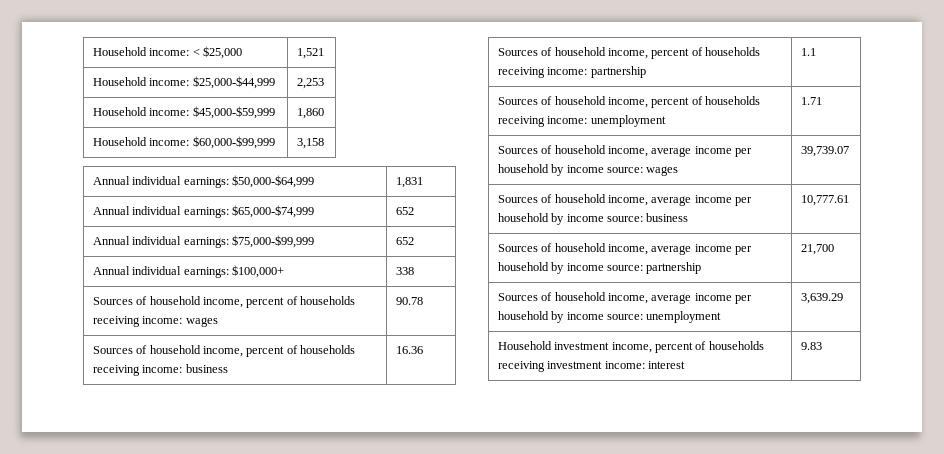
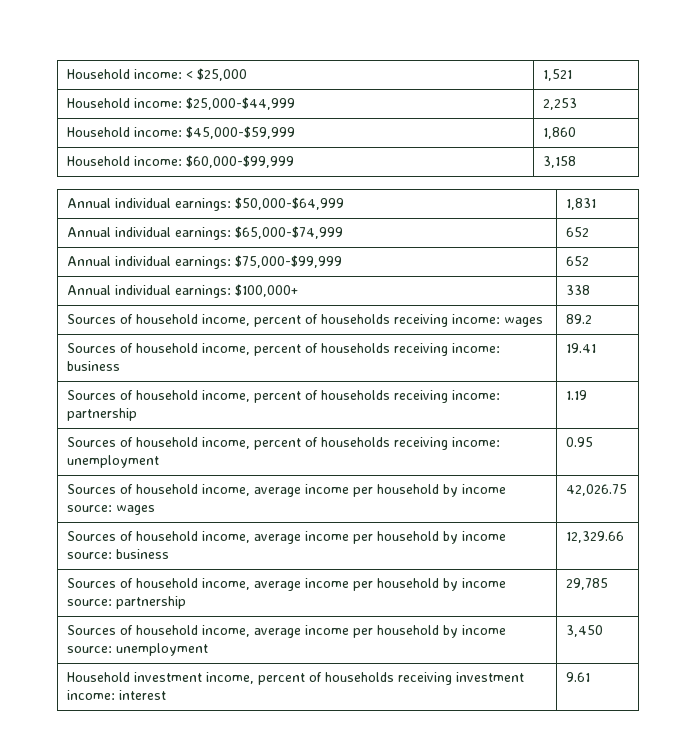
- Sources of household income, percent of households receiving income: wages | 90.78
+ Sources of household income, percent of households receiving income: wages | 89.2
- Sources of household income, percent of households receiving income: business | 16.36
+ Sources of household income, percent of households receiving income: business | 19.41
- Sources of household income, percent of households receiving income: partnership | 1.1
+ Sources of household income, percent of households receiving income: partnership | 1.19
- Sources of household income, percent of households receiving income: unemployment | 1.71
+ Sources of household income, percent of households receiving income: unemployment | 0.95
- Sources of household income, average income per household by income source: wages | 39,739.07
+ Sources of household income, average income per household by income source: wages | 42,026.75
- Sources of household income, average income per household by income source: business | 10,777.61
+ Sources of household income, average income per household by income source: business | 12,329.66
- Sources of household income, average income per household by income source: partnership | 21,700
+ Sources of household income, average income per household by income source: partnership | 29,785
- Sources of household income, average income per household by income source: unemployment | 3,639.29
+ Sources of household income, average income per household by income source: unemployment | 3,450
- Household investment income, percent of households receiving investment income: interest | 9.83
+ Household investment income, percent of households receiving investment income: interest | 9.61

